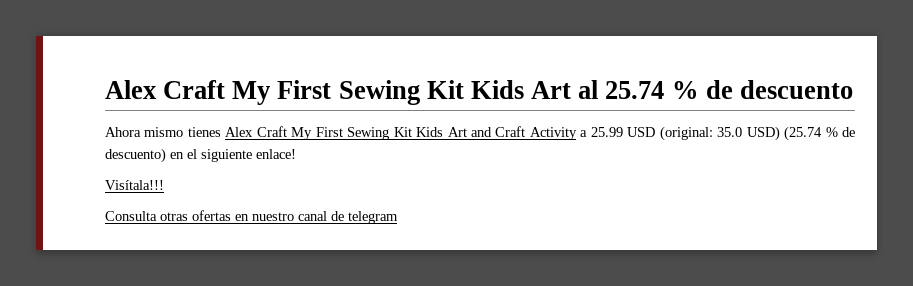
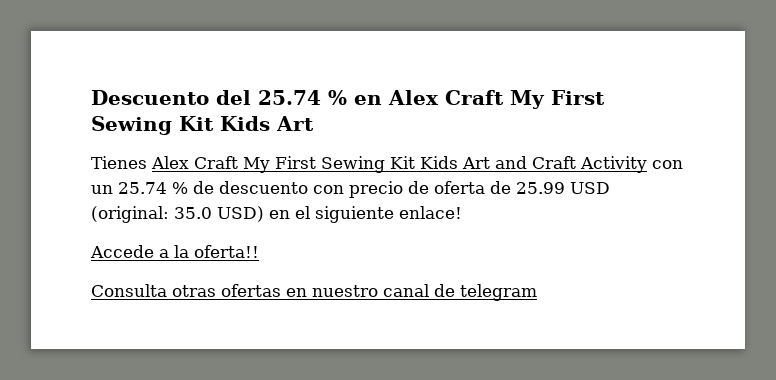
- Alex Craft My First Sewing Kit Kids Art al 25.74 % de descuento
- Ahora mismo tienes Alex Craft My First Sewing Kit Kids Art and Craft Activity a 25.99 USD (original: 35.0 USD) (25.74 % de descuento) en el siguiente enlace!
+ Descuento del 25.74 % en Alex Craft My First Sewing Kit Kids Art
+ Tienes Alex Craft My First Sewing Kit Kids Art and Craft Activity con un 25.74 % de descuento con precio de oferta de 25.99 USD (original: 35.0 USD) en el siguiente enlace!
- Visítala!!!
+ Accede a la oferta!!

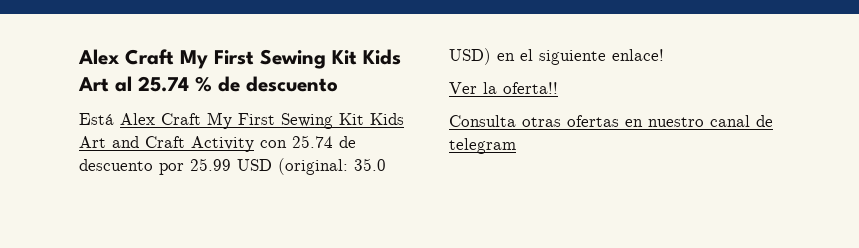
- Descuento del 25.74 % en Alex Craft My First Sewing Kit Kids Art
- Tienes Alex Craft My First Sewing Kit Kids Art and Craft Activity con un 25.74 % de descuento con precio de oferta de 25.99 USD (original: 35.0 USD) en el siguiente enlace!
+ Alex Craft My First Sewing Kit Kids Art al 25.74 % de descuento
+ Está Alex Craft My First Sewing Kit Kids Art and Craft Activity con 25.74 de descuento por 25.99 USD (original: 35.0 USD) en el siguiente enlace!
- Accede a la oferta!!
+ Ver la oferta!!

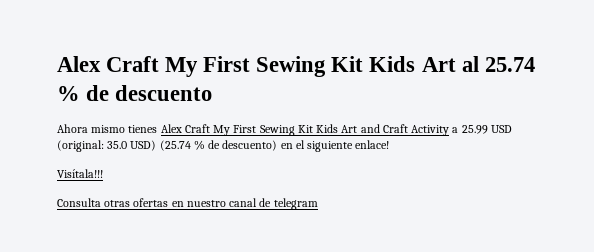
- Está Alex Craft My First Sewing Kit Kids Art and Craft Activity con 25.74 de descuento por 25.99 USD (original: 35.0 USD) en el siguiente enlace!
+ Ahora mismo tienes Alex Craft My First Sewing Kit Kids Art and Craft Activity a 25.99 USD (original: 35.0 USD) (25.74 % de descuento) en el siguiente enlace!
- Ver la oferta!!
+ Visítala!!!

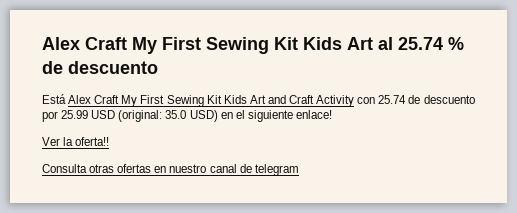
- Ahora mismo tienes Alex Craft My First Sewing Kit Kids Art and Craft Activity a 25.99 USD (original: 35.0 USD) (25.74 % de descuento) en el siguiente enlace!
+ Está Alex Craft My First Sewing Kit Kids Art and Craft Activity con 25.74 de descuento por 25.99 USD (original: 35.0 USD) en el siguiente enlace!
- Visítala!!!
+ Ver la oferta!!

